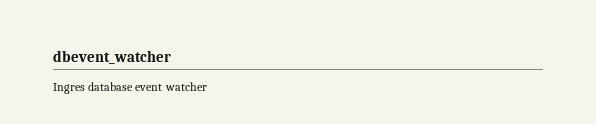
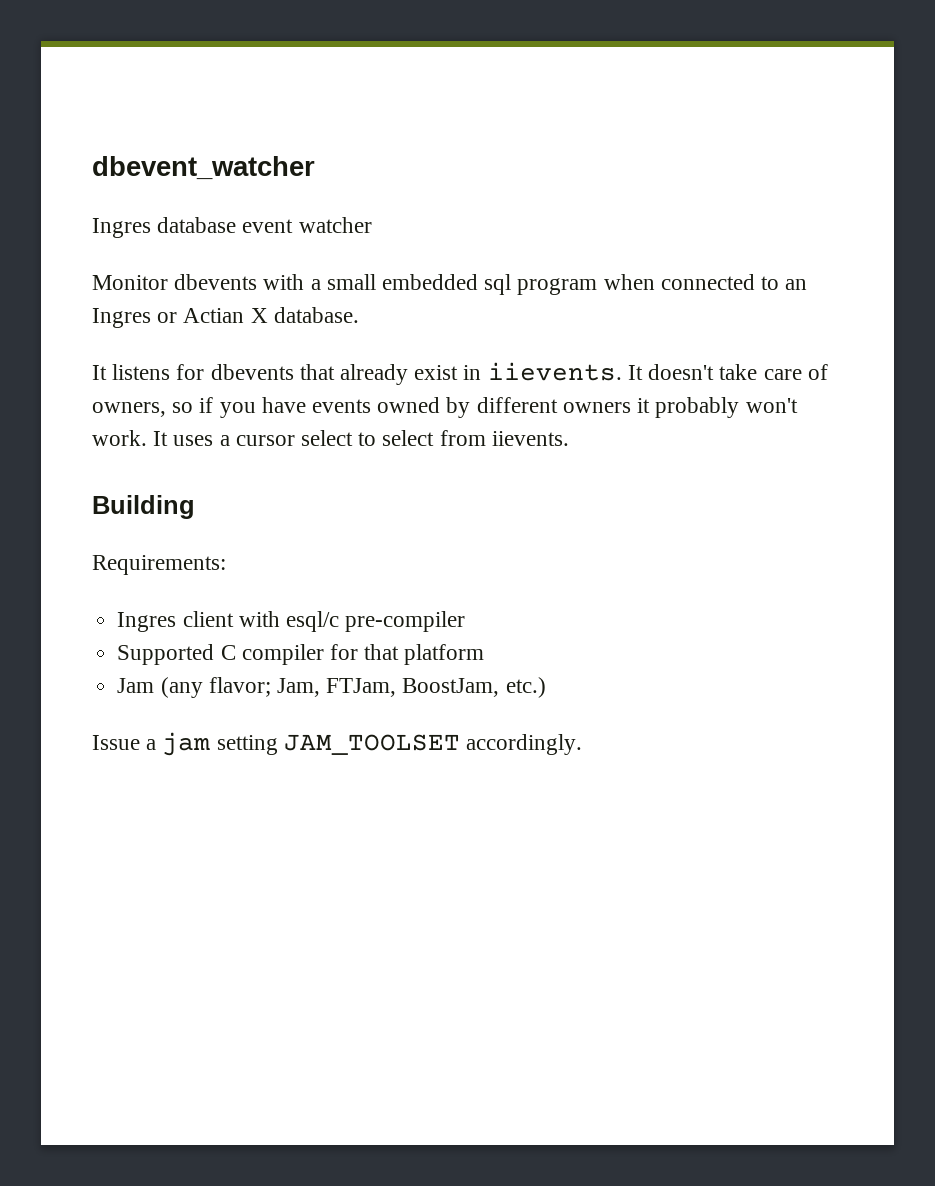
+ Monitor dbevents with a small embedded sql program when connected to an Ingres or Actian X database.
+ It listens for dbevents that already exist in iievents. It doesn't take care of owners, so if you have events owned by different owners it probably won't work. It uses a cursor select to select from iievents.
+ Building
+ Requirements:
+ Ingres client with esql/c pre-compiler
+ Supported C compiler for that platform
+ Jam (any flavor; Jam, FTJam, BoostJam, etc.)
+ Issue a jam setting JAM_TOOLSET accordingly.

